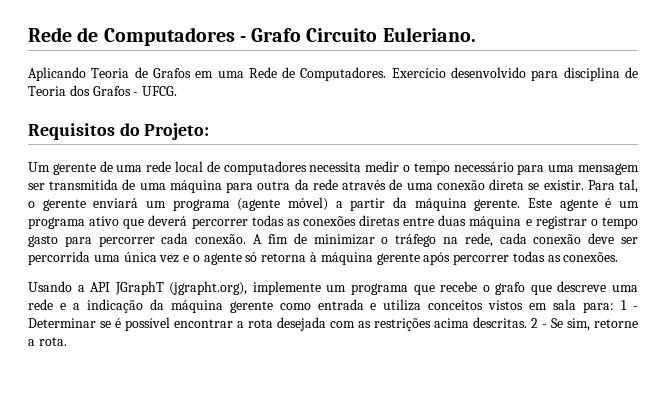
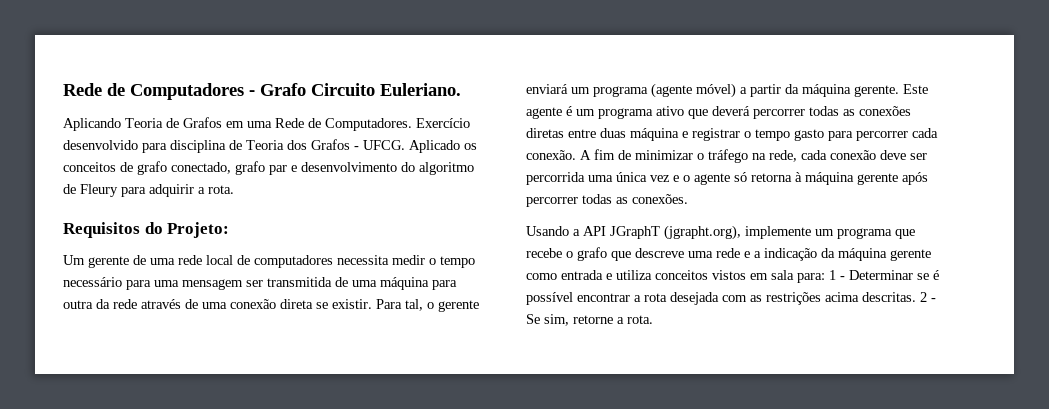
+ Aplicado os conceitos de grafo conectado, grafo par e desenvolvimento do algoritmo de Fleury para adquirir a rota.

